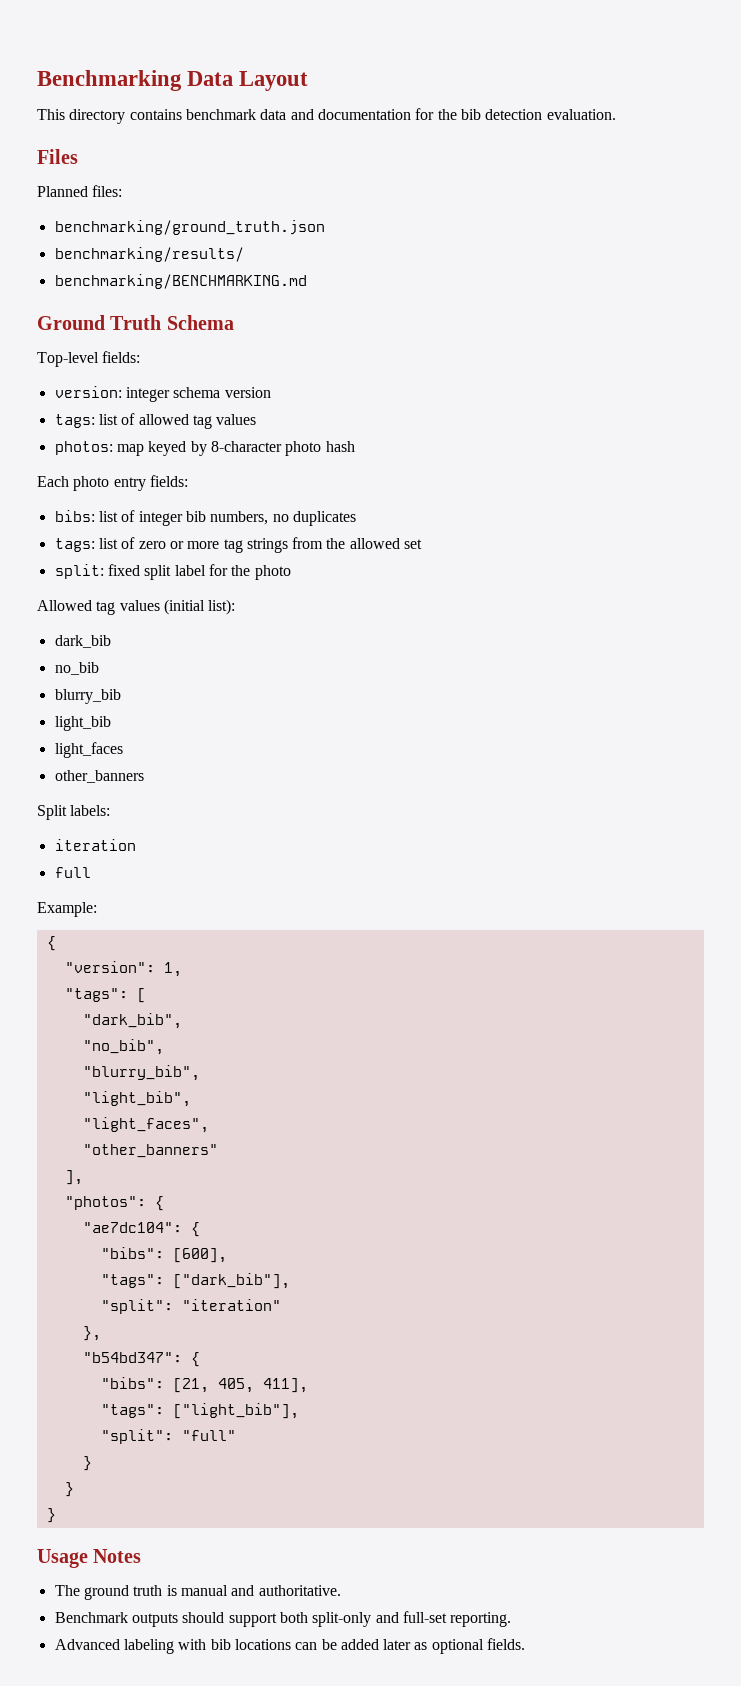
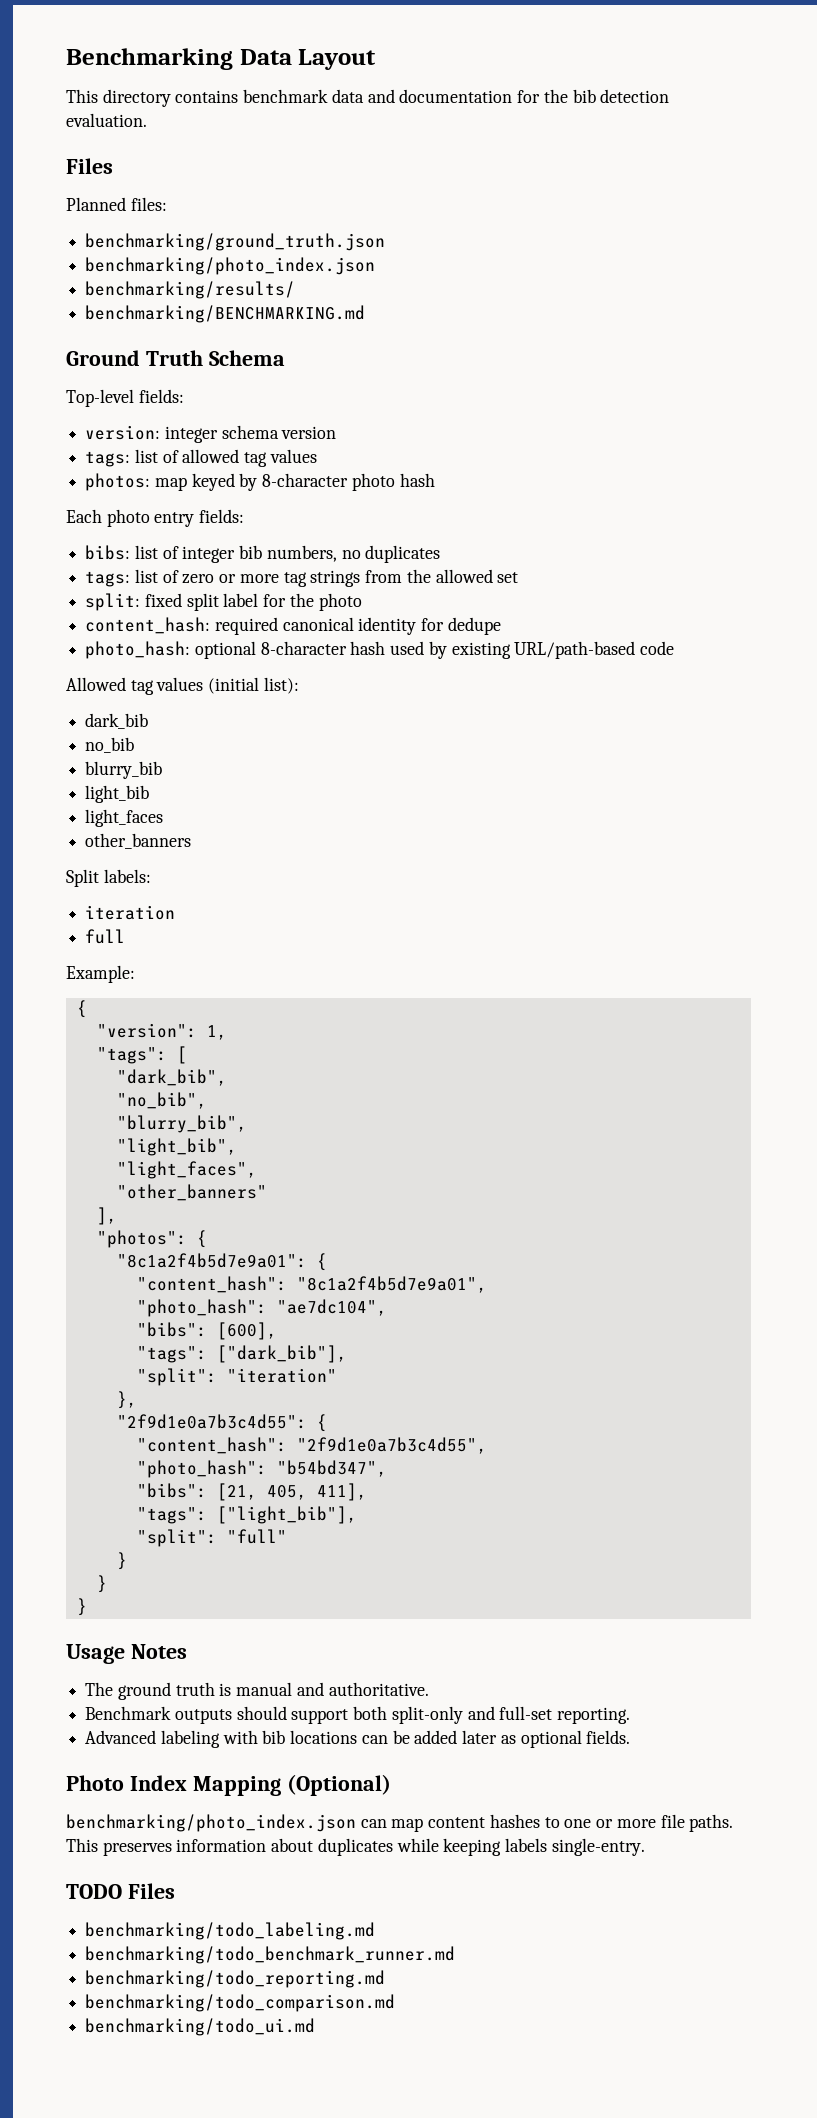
  benchmarking/ground_truth.json
+ benchmarking/photo_index.json
+ content_hash: required canonical identity for dedupe
+ photo_hash: optional 8-character hash used by existing URL/path-based code
- "ae7dc104": {
+ "8c1a2f4b5d7e9a01": {
+ "content_hash": "8c1a2f4b5d7e9a01",
+ "photo_hash": "ae7dc104",
- "b54bd347": {
+ "2f9d1e0a7b3c4d55": {
+ "content_hash": "2f9d1e0a7b3c4d55",
+ "photo_hash": "b54bd347",
+ Photo Index Mapping (Optional)
+ benchmarking/photo_index.json can map content hashes to one or more file paths. This preserves information about duplicates while keeping labels single-entry.
+ TODO Files
+ benchmarking/todo_labeling.md
+ benchmarking/todo_benchmark_runner.md
+ benchmarking/todo_reporting.md
+ benchmarking/todo_comparison.md
+ benchmarking/todo_ui.md

